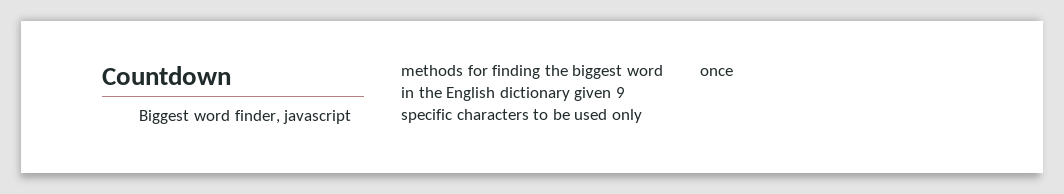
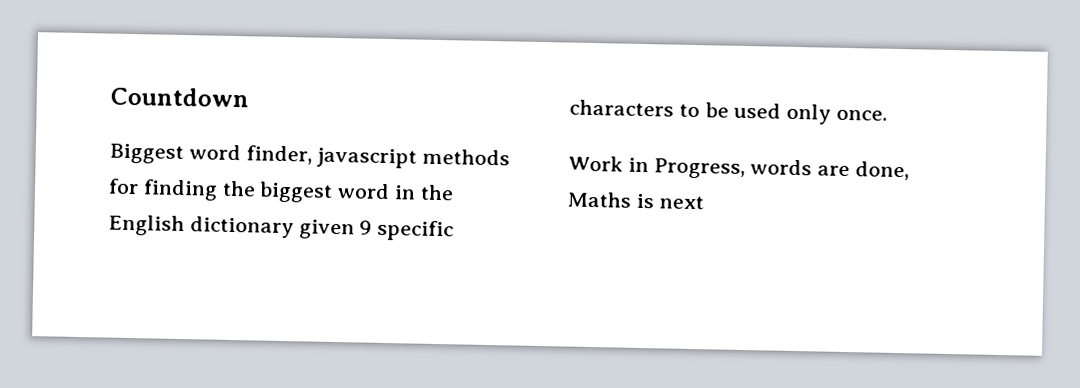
- Biggest word finder, javascript methods for finding the biggest word in the English dictionary given 9 specific characters to be used only once
+ Biggest word finder, javascript methods for finding the biggest word in the English dictionary given 9 specific characters to be used only once.
+ Work in Progress, words are done, Maths is next

